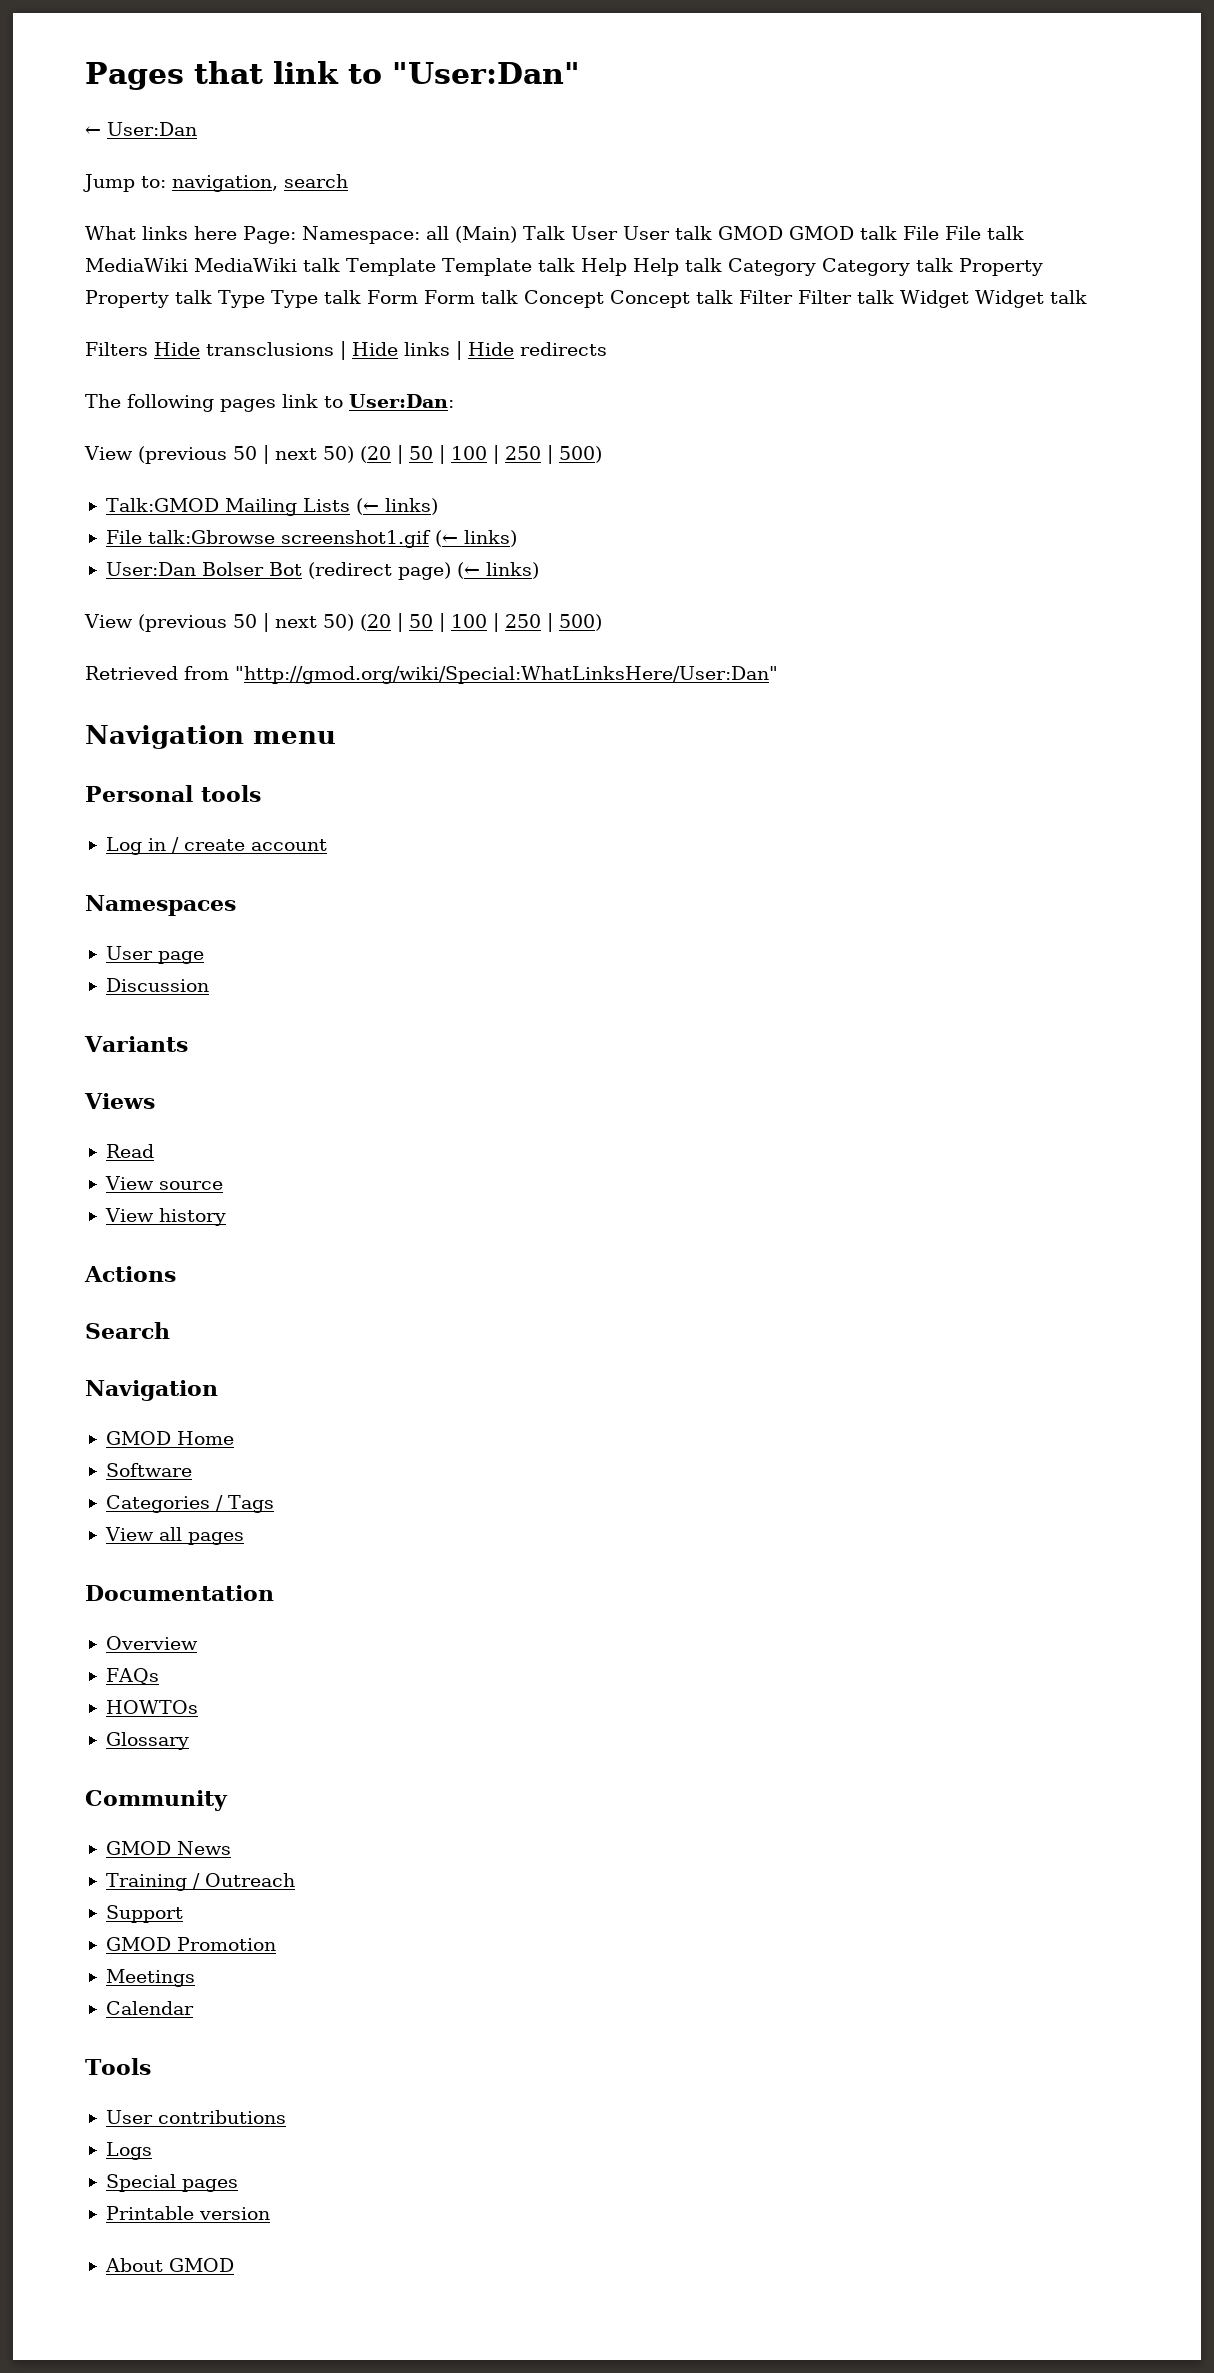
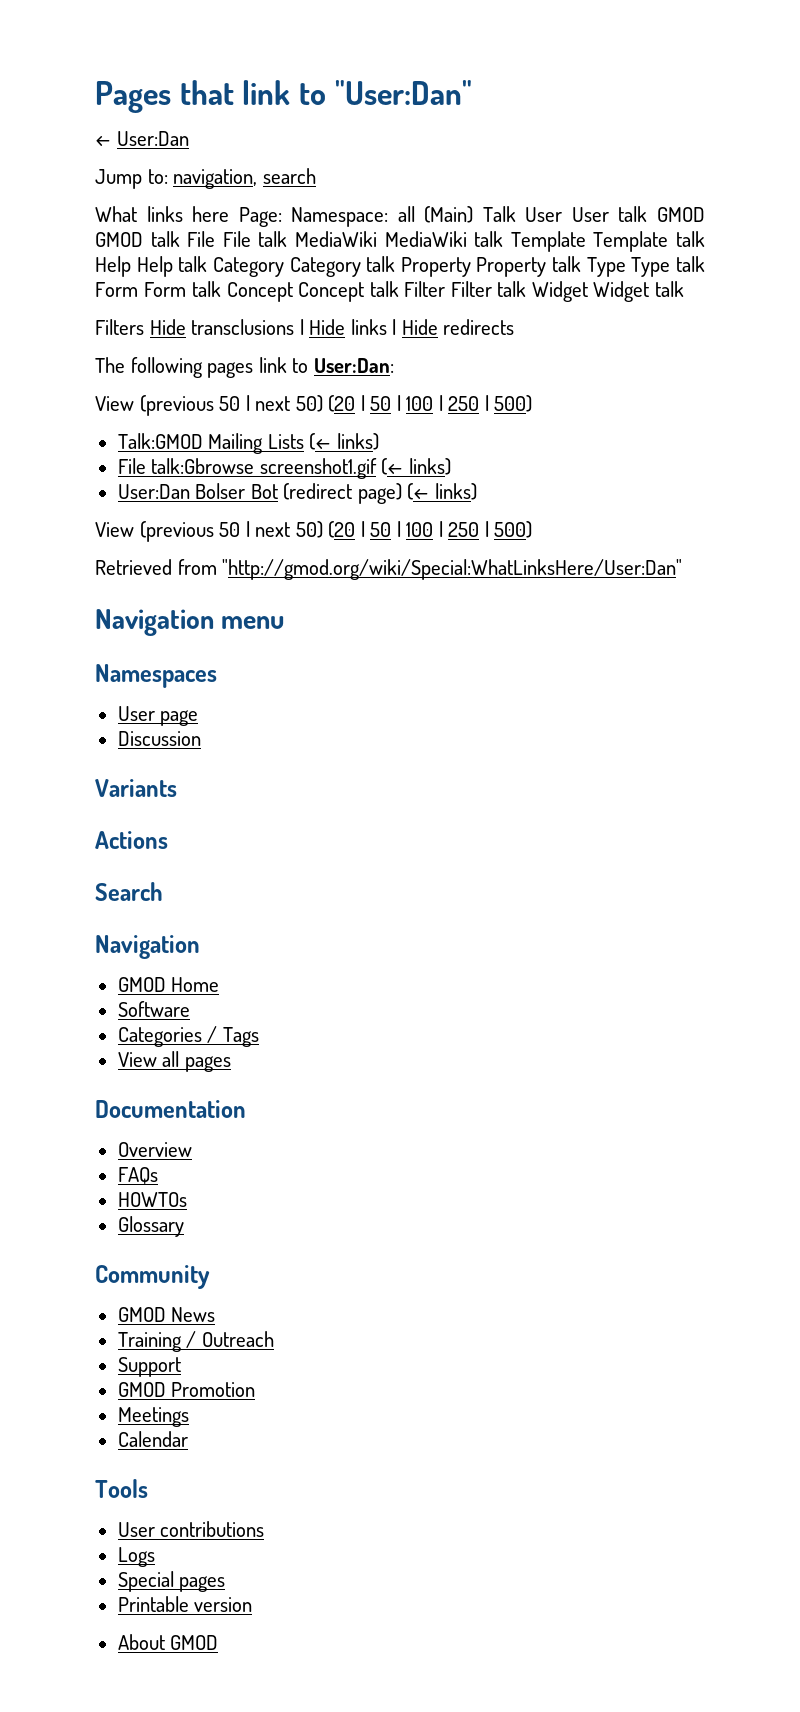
- Personal tools
- Log in / create account
- Views
- Read
- View source
- View history

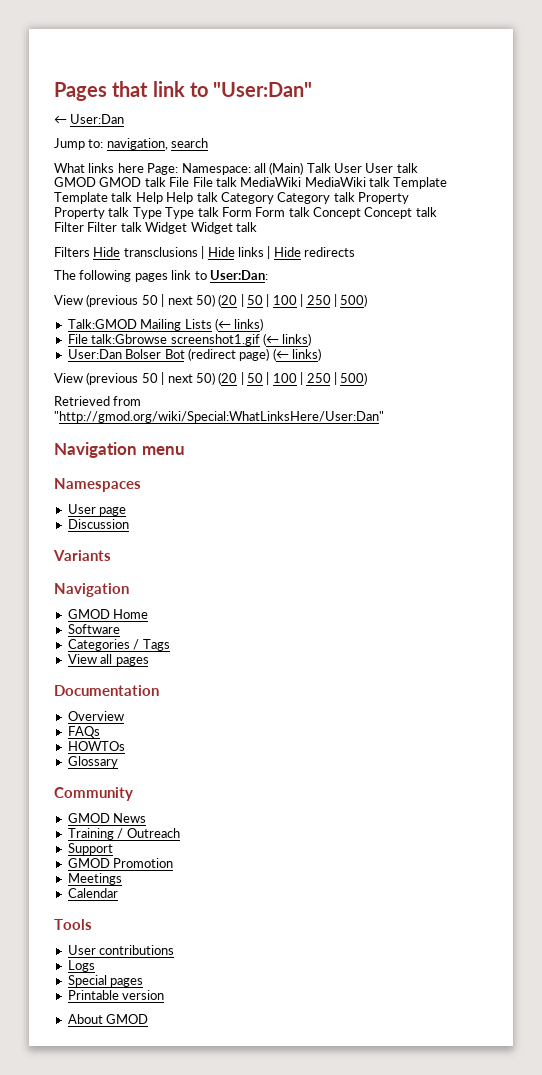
- Actions
- Search

